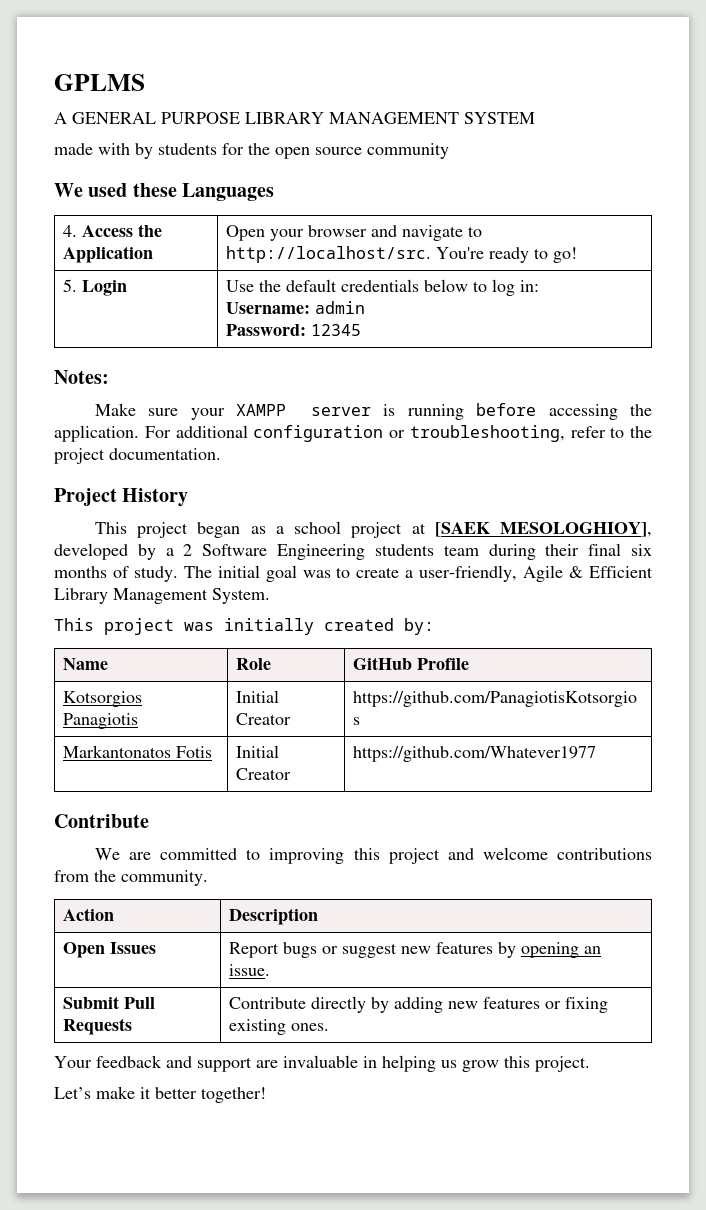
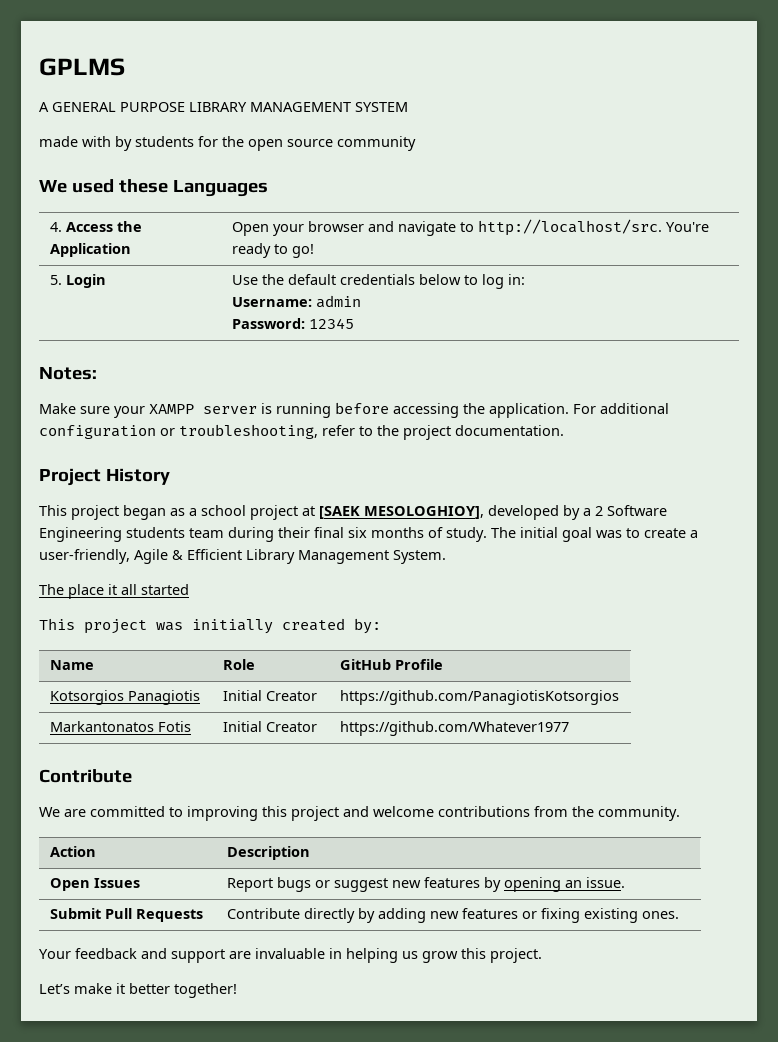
+ The place it all started

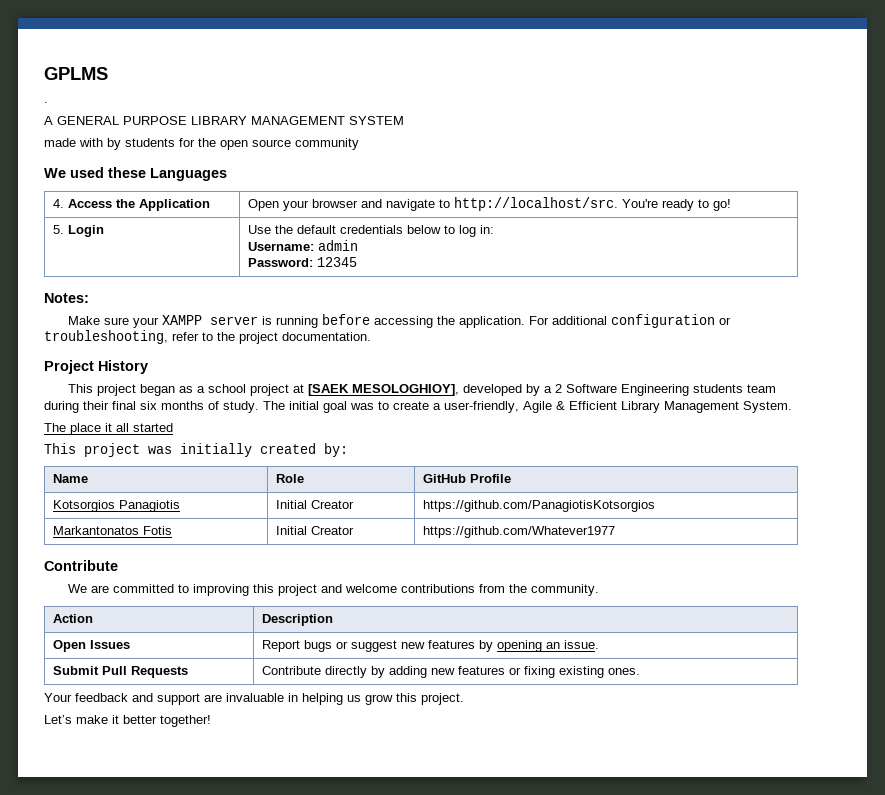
+ .

